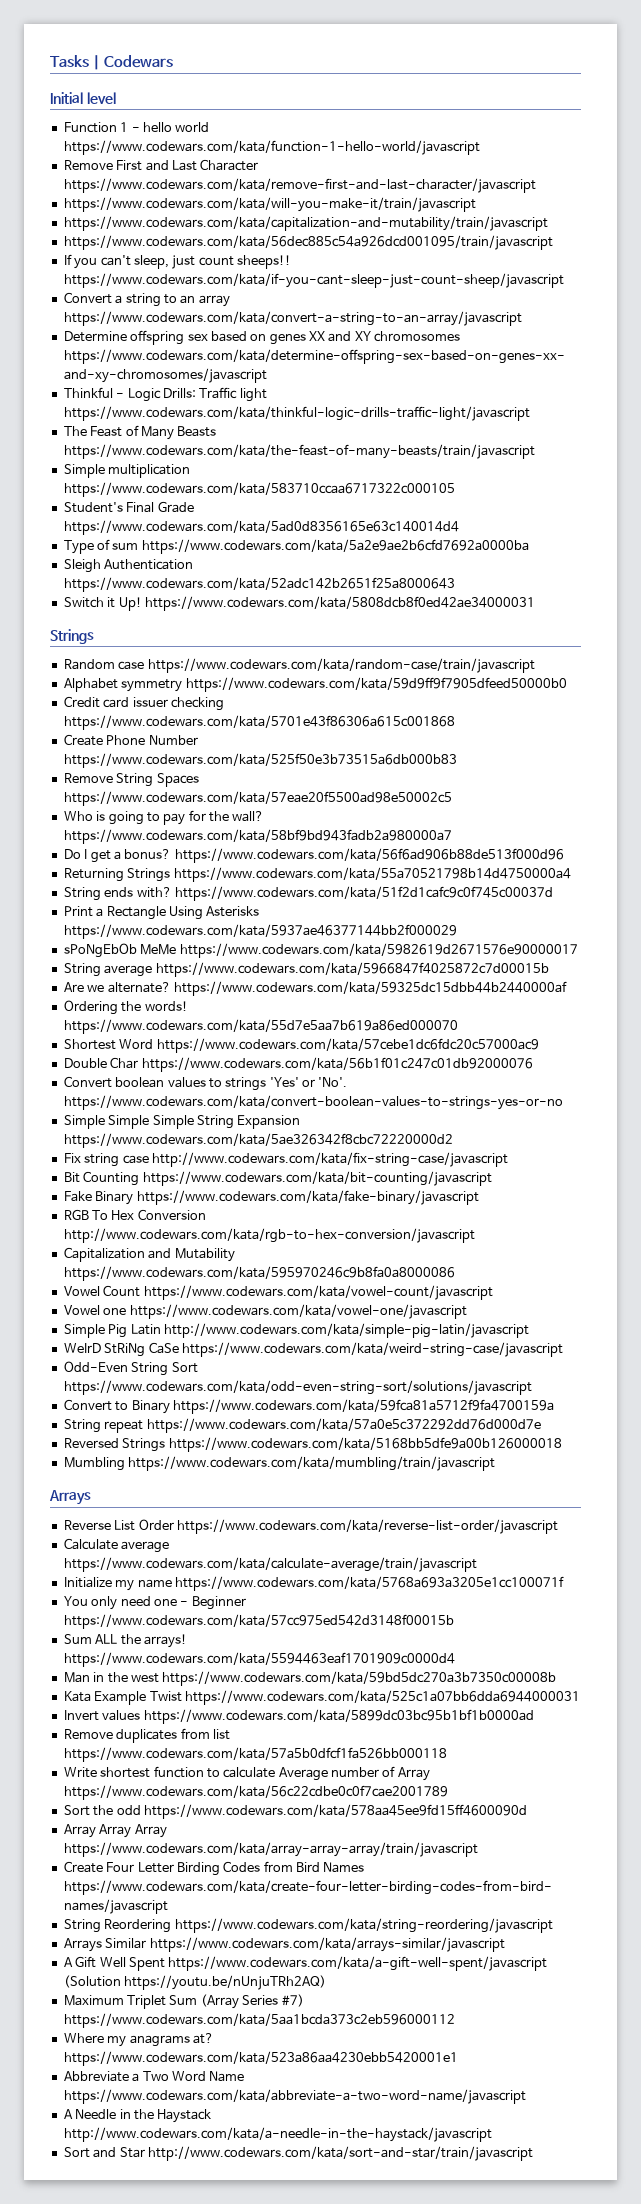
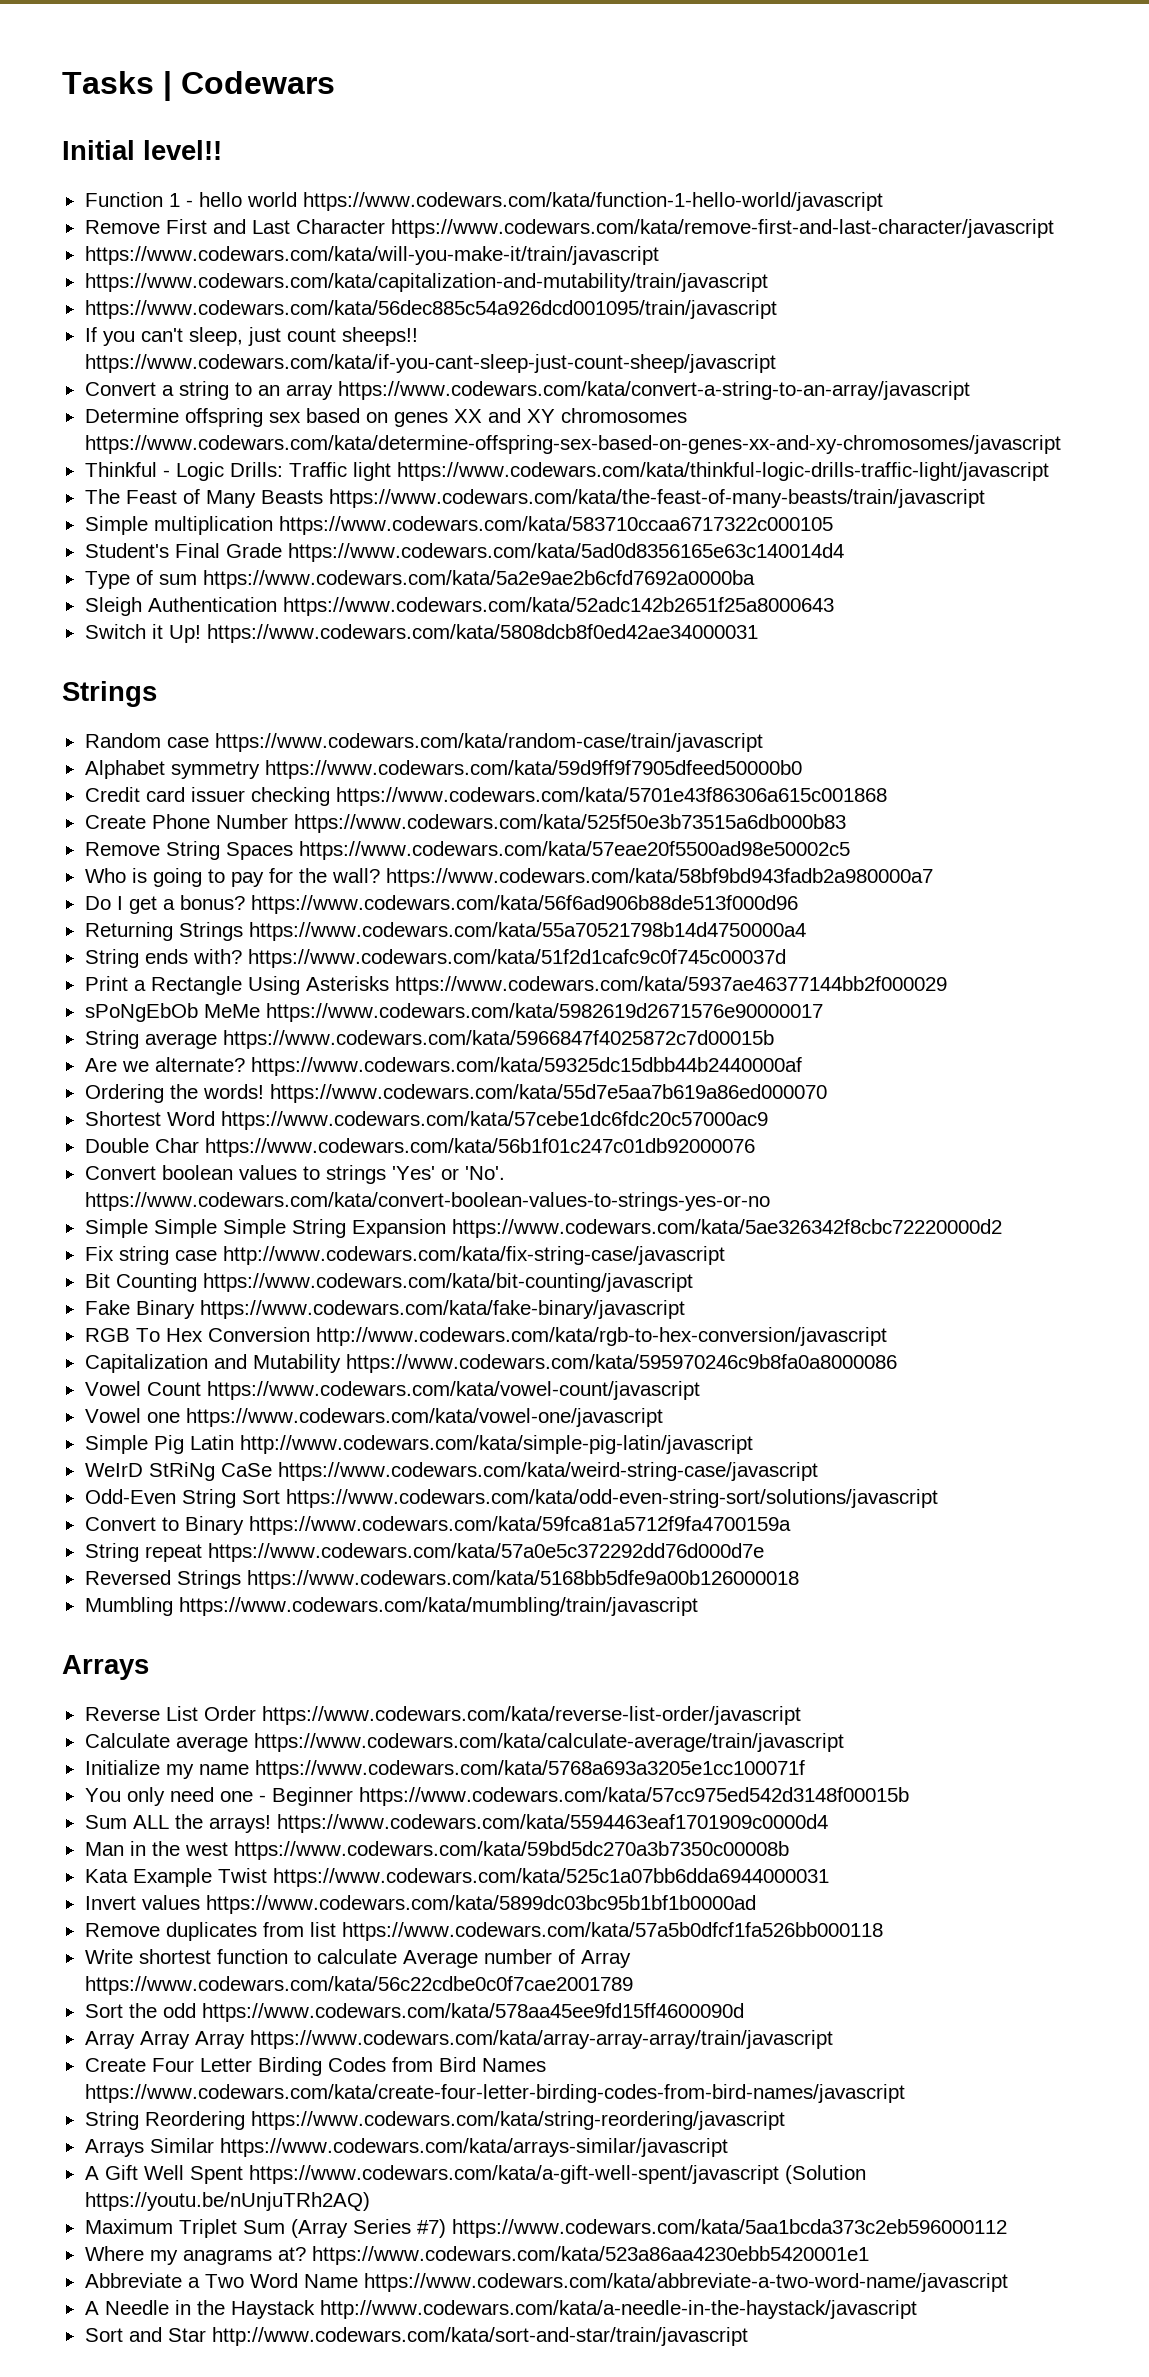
- Initial level
+ Initial level!!

